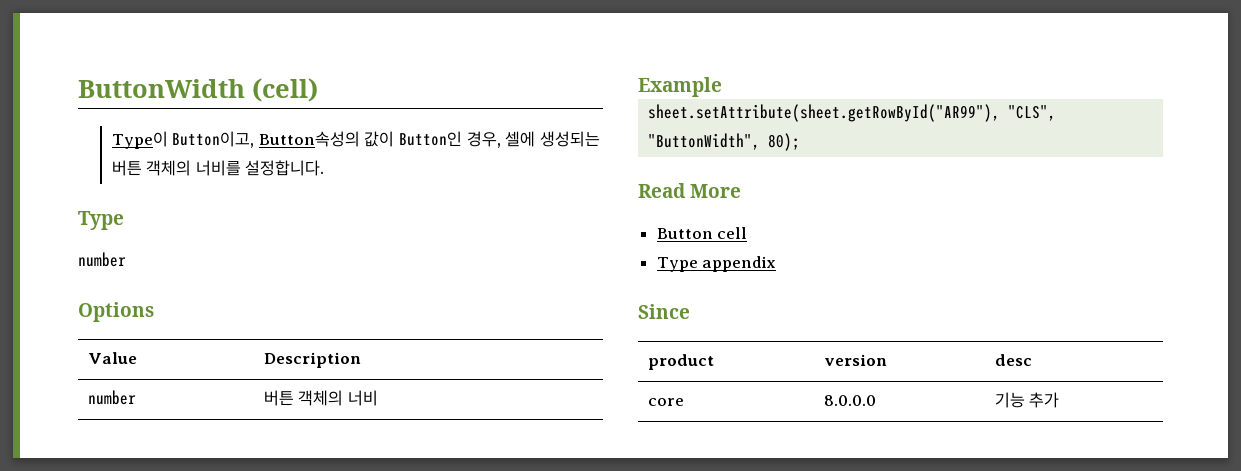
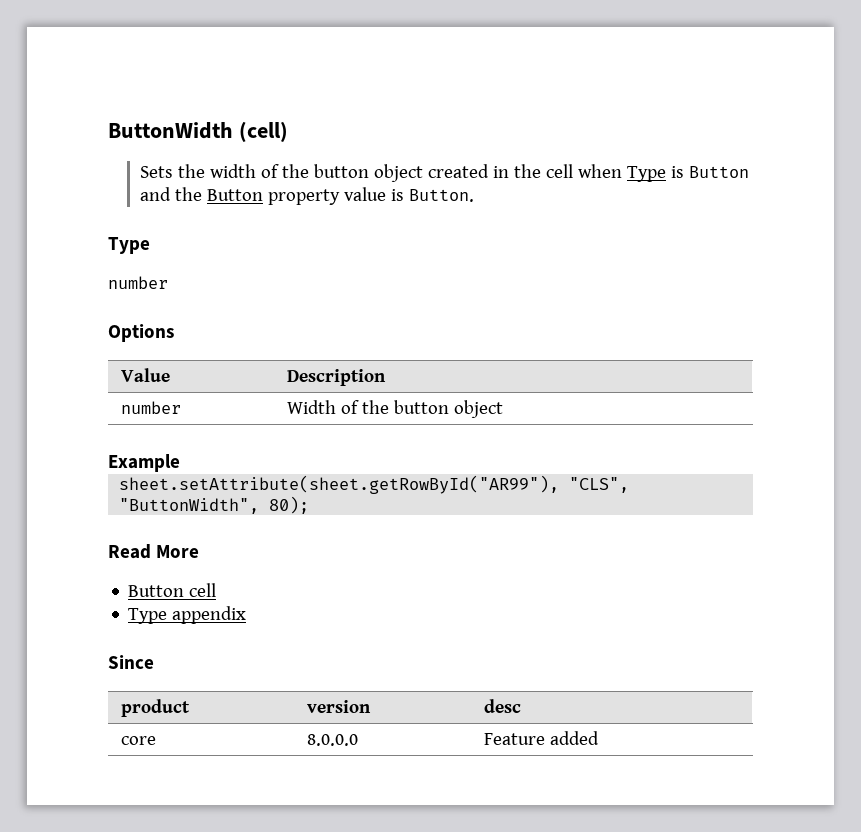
- Type이 Button이고, Button속성의 값이 Button인 경우, 셀에 생성되는 버튼 객체의 너비를 설정합니다.
+ Sets the width of the button object created in the cell when Type is Button and the Button property value is Button.
- number | 버튼 객체의 너비
+ number | Width of the button object
- core | 8.0.0.0 | 기능 추가
+ core | 8.0.0.0 | Feature added

